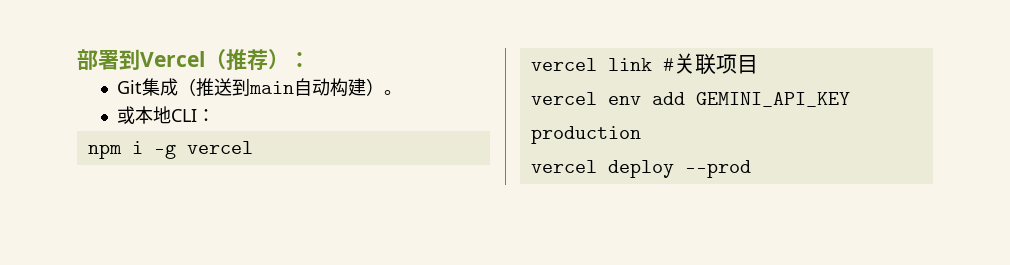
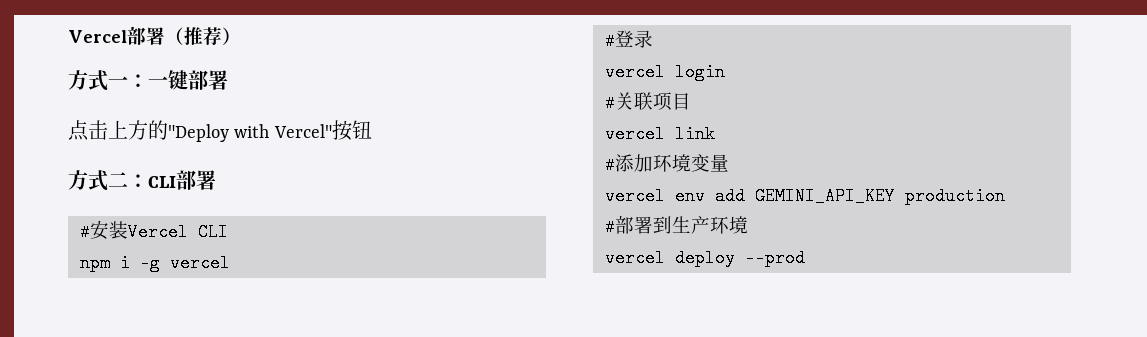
- 部署到Vercel（推荐）：
- Git集成（推送到main自动构建）。
- 或本地CLI：
+ Vercel部署（推荐）
+ 方式一：一键部署
+ 点击上方的"Deploy with Vercel"按钮
+ 方式二：CLI部署
+ #安装Vercel CLI
- vercel link #关联项目
+ #登录
+ vercel login
+ #关联项目
+ vercel link
+ #添加环境变量
+ #部署到生产环境

